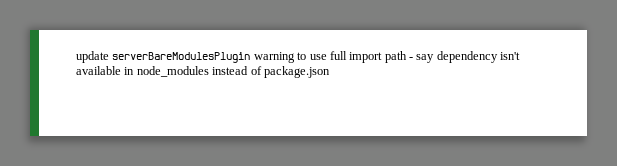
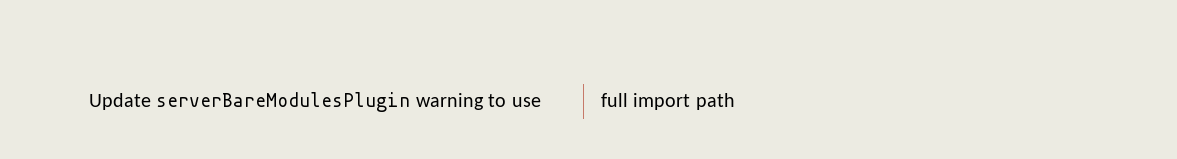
- update serverBareModulesPlugin warning to use full import path - say dependency isn't available in node_modules instead of package.json
+ Update serverBareModulesPlugin warning to use full import path

